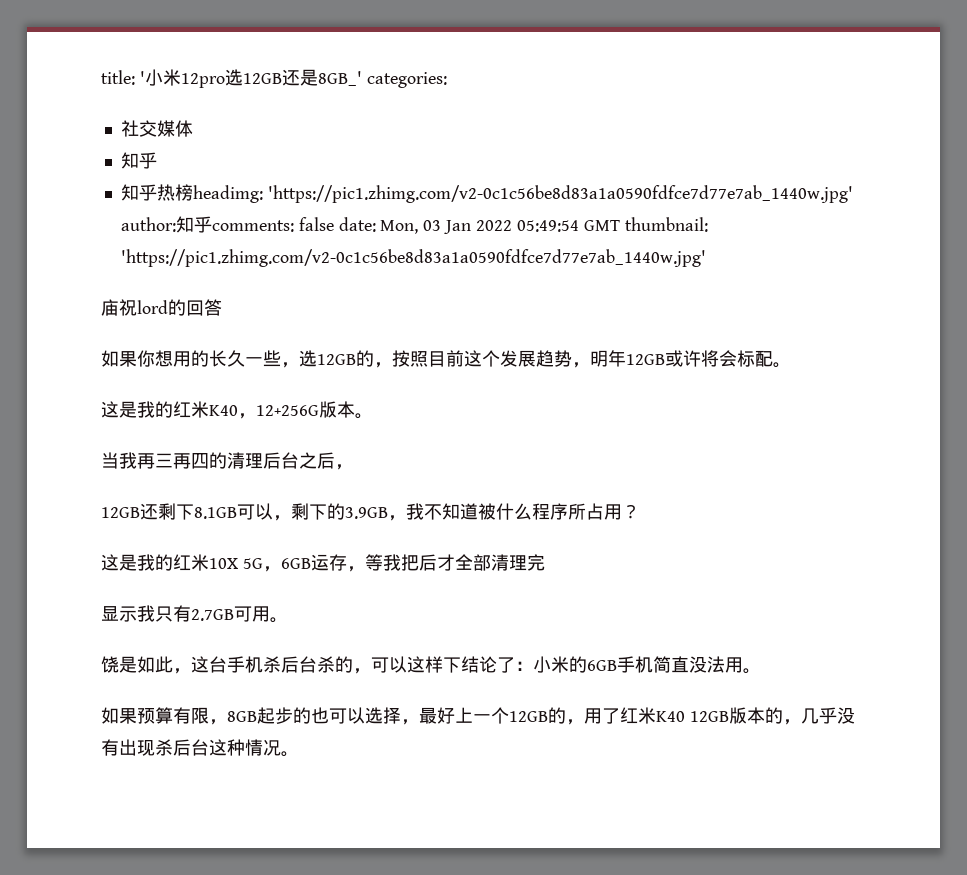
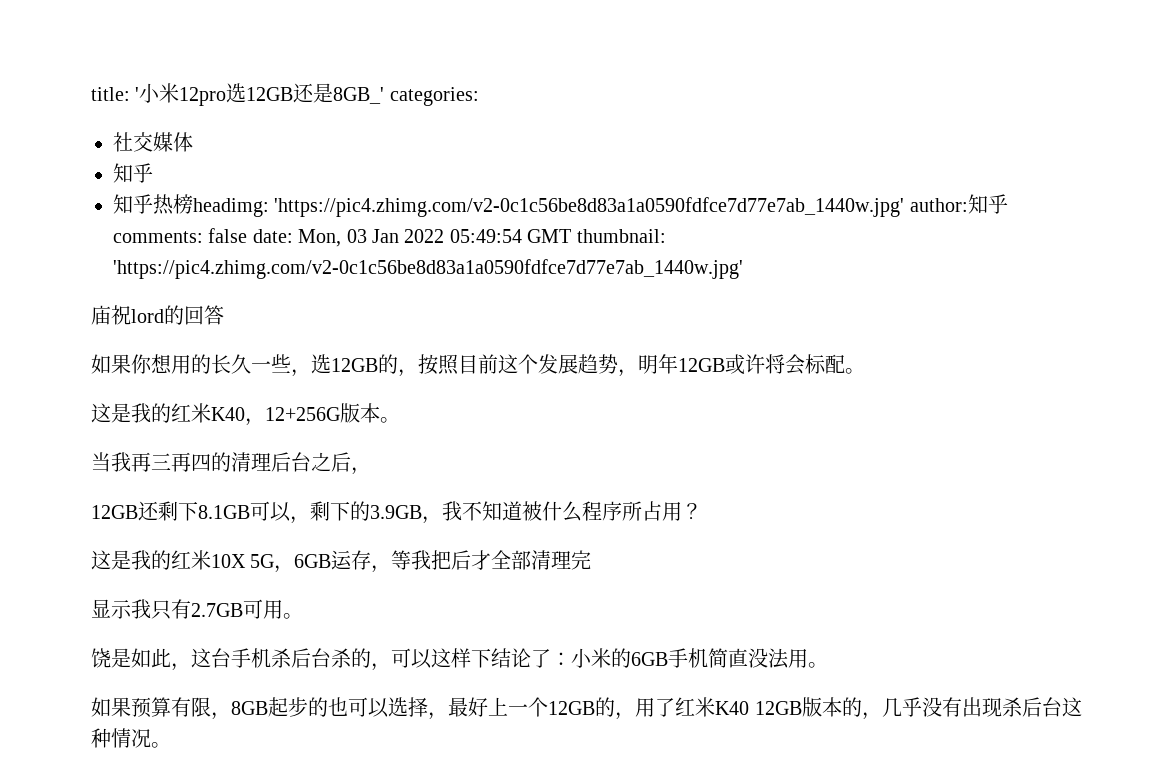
- 知乎热榜headimg: 'https://pic1.zhimg.com/v2-0c1c56be8d83a1a0590fdfce7d77e7ab_1440w.jpg' author:知乎comments: false date: Mon, 03 Jan 2022 05:49:54 GMT thumbnail: 'https://pic1.zhimg.com/v2-0c1c56be8d83a1a0590fdfce7d77e7ab_1440w.jpg'
+ 知乎热榜headimg: 'https://pic4.zhimg.com/v2-0c1c56be8d83a1a0590fdfce7d77e7ab_1440w.jpg' author:知乎comments: false date: Mon, 03 Jan 2022 05:49:54 GMT thumbnail: 'https://pic4.zhimg.com/v2-0c1c56be8d83a1a0590fdfce7d77e7ab_1440w.jpg'

